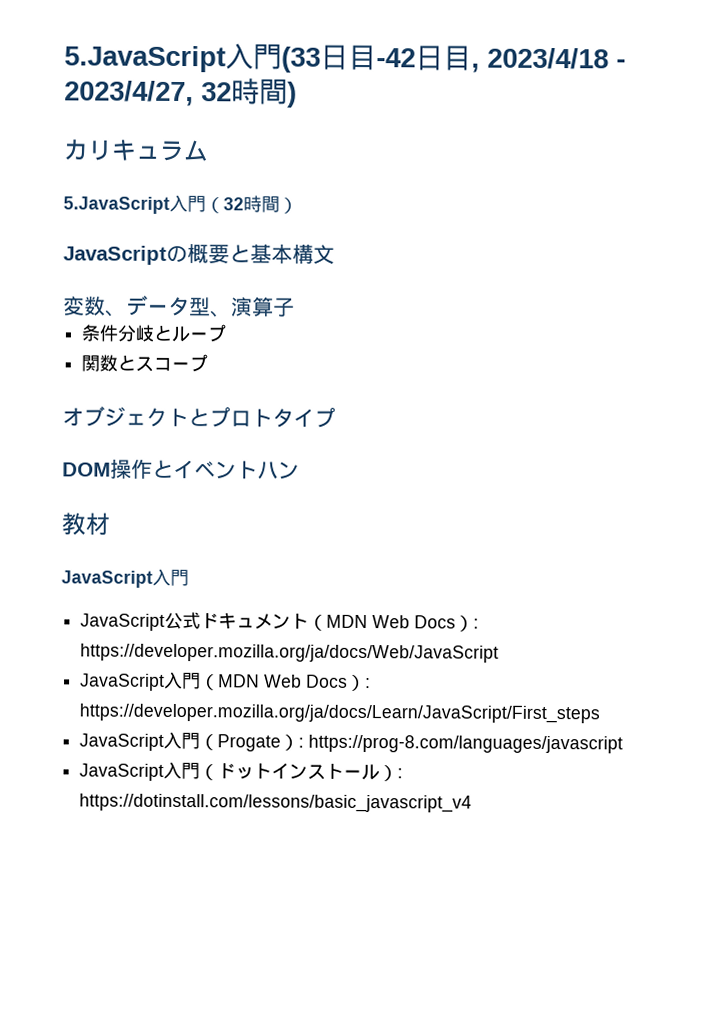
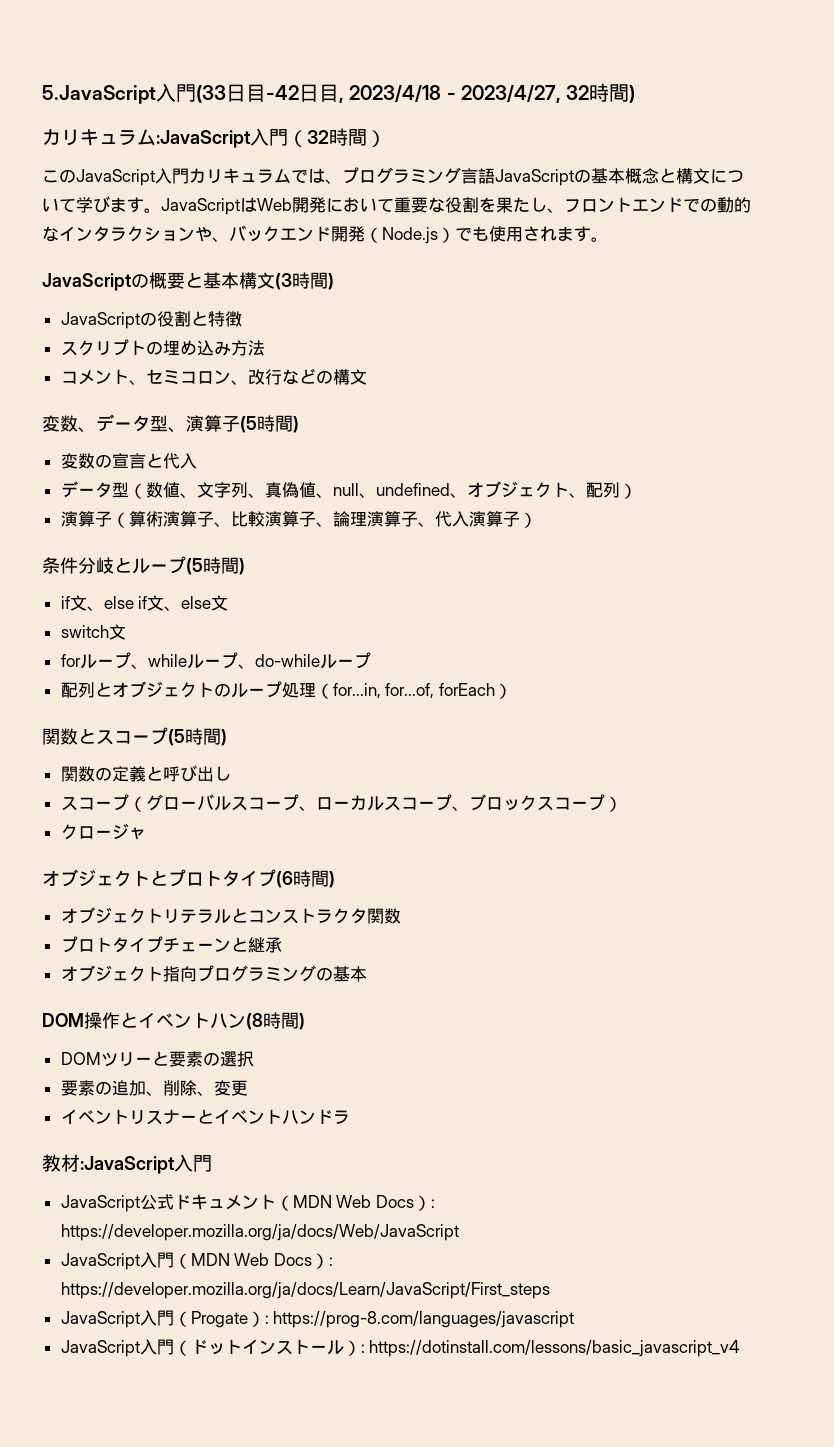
- カリキュラム
- 5.JavaScript入門（32時間）
+ カリキュラム:JavaScript入門（32時間）
+ このJavaScript入門カリキュラムでは、プログラミング言語JavaScriptの基本概念と構文について学びます。JavaScriptはWeb開発において重要な役割を果たし、フロントエンドでの動的なインタラクションや、バックエンド開発（Node.js）でも使用されます。
- JavaScriptの概要と基本構文
+ JavaScriptの概要と基本構文(3時間)
+ JavaScriptの役割と特徴
+ スクリプトの埋め込み方法
+ コメント、セミコロン、改行などの構文
- 変数、データ型、演算子
- 条件分岐とループ
- 関数とスコープ
+ 変数、データ型、演算子(5時間)
+ 変数の宣言と代入
+ データ型（数値、文字列、真偽値、null、undefined、オブジェクト、配列）
+ 演算子（算術演算子、比較演算子、論理演算子、代入演算子）
+ 条件分岐とループ(5時間)
+ if文、else if文、else文
+ switch文
+ forループ、whileループ、do-whileループ
+ 配列とオブジェクトのループ処理（for...in, for...of, forEach）
+ 関数とスコープ(5時間)
+ 関数の定義と呼び出し
+ スコープ（グローバルスコープ、ローカルスコープ、ブロックスコープ）
+ クロージャ
- オブジェクトとプロトタイプ
+ オブジェクトとプロトタイプ(6時間)
+ オブジェクトリテラルとコンストラクタ関数
+ プロトタイプチェーンと継承
+ オブジェクト指向プログラミングの基本
- DOM操作とイベントハン
+ DOM操作とイベントハン(8時間)
+ DOMツリーと要素の選択
+ 要素の追加、削除、変更
+ イベントリスナーとイベントハンドラ
- 教材
- JavaScript入門
+ 教材:JavaScript入門

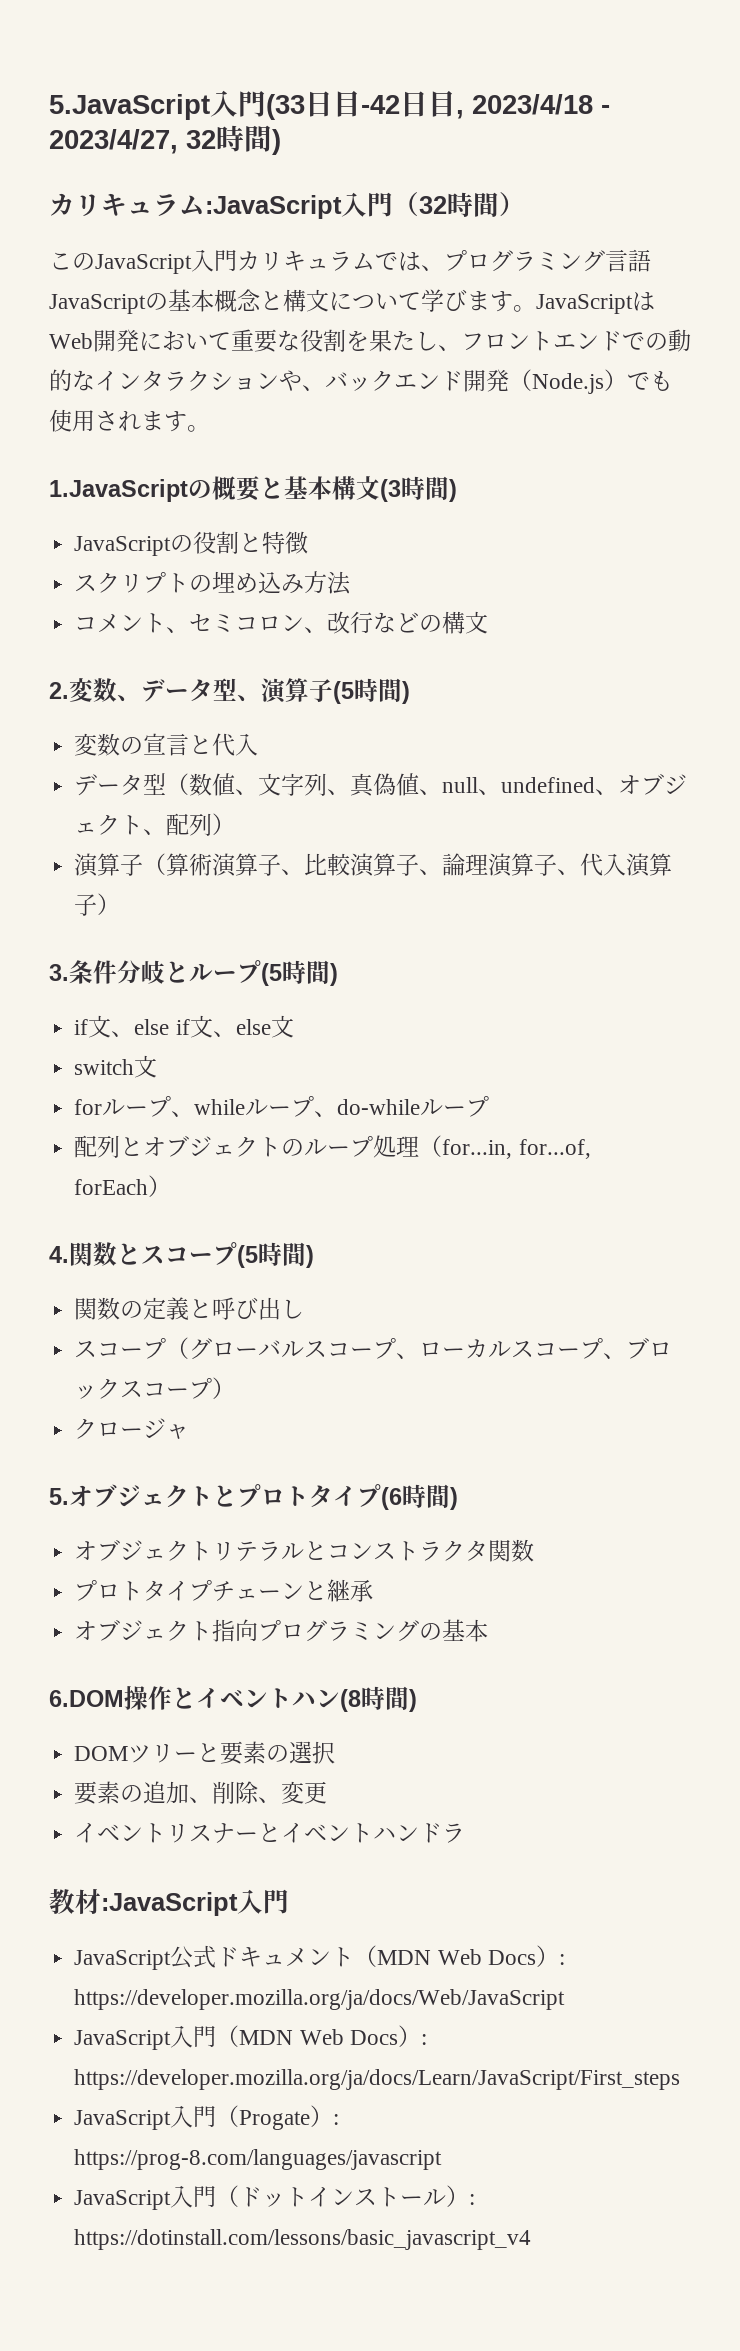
- JavaScriptの概要と基本構文(3時間)
+ 1.JavaScriptの概要と基本構文(3時間)
- 変数、データ型、演算子(5時間)
+ 2.変数、データ型、演算子(5時間)
- 条件分岐とループ(5時間)
+ 3.条件分岐とループ(5時間)
- 関数とスコープ(5時間)
+ 4.関数とスコープ(5時間)
- オブジェクトとプロトタイプ(6時間)
+ 5.オブジェクトとプロトタイプ(6時間)
- DOM操作とイベントハン(8時間)
+ 6.DOM操作とイベントハン(8時間)

